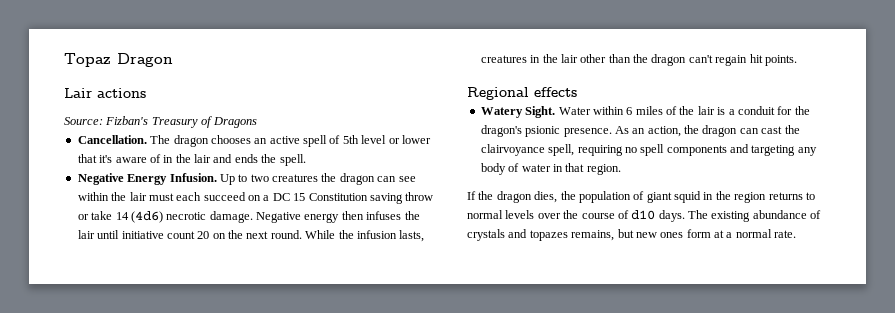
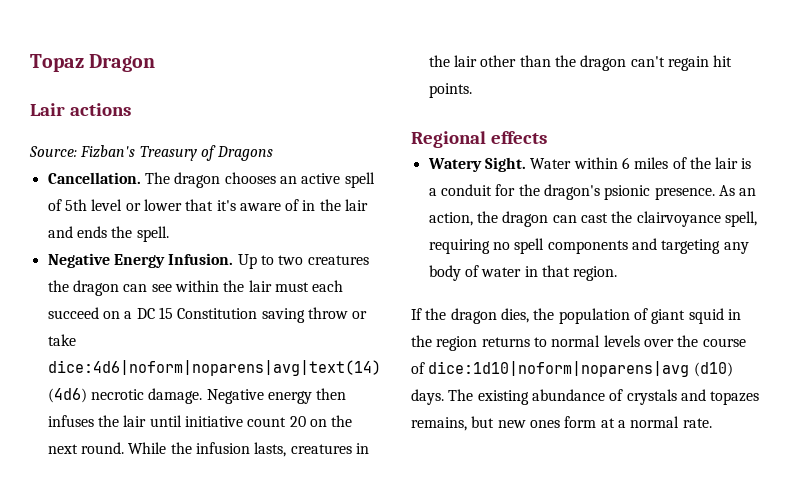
- Up to two creatures the dragon can see within the lair must each succeed on a DC 15 Constitution saving throw or take 14 (4d6) necrotic damage.
+ Up to two creatures the dragon can see within the lair must each succeed on a DC 15 Constitution saving throw or take dice:4d6|noform|noparens|avg|text(14) (4d6) necrotic damage.
- If the dragon dies, the population of giant squid in the region returns to normal levels over the course of d10 days.
+ If the dragon dies, the population of giant squid in the region returns to normal levels over the course of dice:1d10|noform|noparens|avg (d10) days.

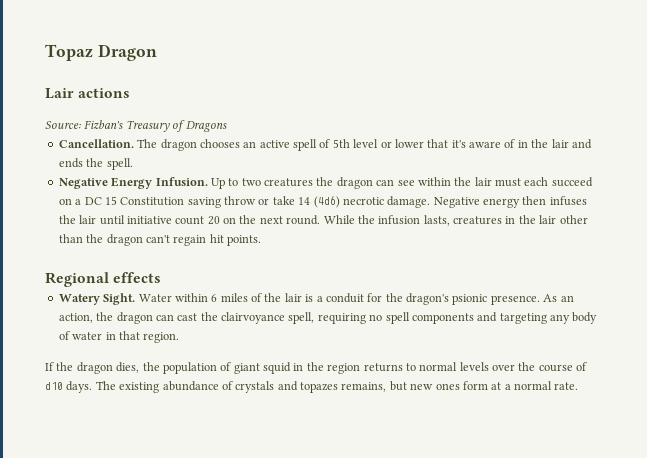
- Up to two creatures the dragon can see within the lair must each succeed on a DC 15 Constitution saving throw or take dice:4d6|noform|noparens|avg|text(14) (4d6) necrotic damage.
+ Up to two creatures the dragon can see within the lair must each succeed on a DC 15 Constitution saving throw or take 14 (4d6) necrotic damage.
- If the dragon dies, the population of giant squid in the region returns to normal levels over the course of dice:1d10|noform|noparens|avg (d10) days.
+ If the dragon dies, the population of giant squid in the region returns to normal levels over the course of d10 days.

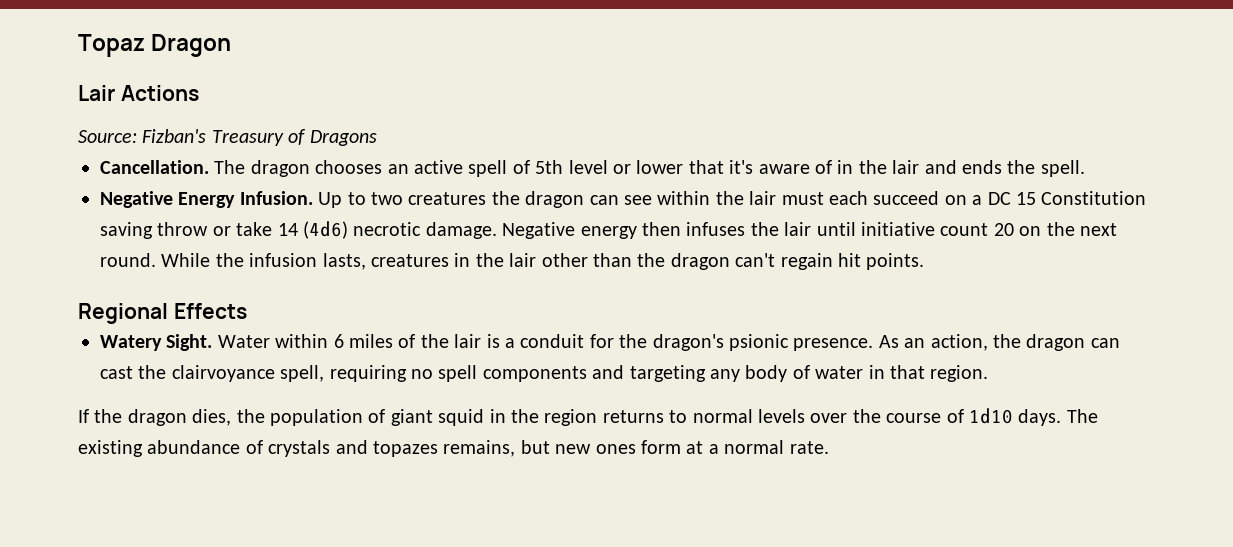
- Lair actions
+ Lair Actions
- Regional effects
+ Regional Effects
- If the dragon dies, the population of giant squid in the region returns to normal levels over the course of d10 days.
+ If the dragon dies, the population of giant squid in the region returns to normal levels over the course of 1d10 days.

